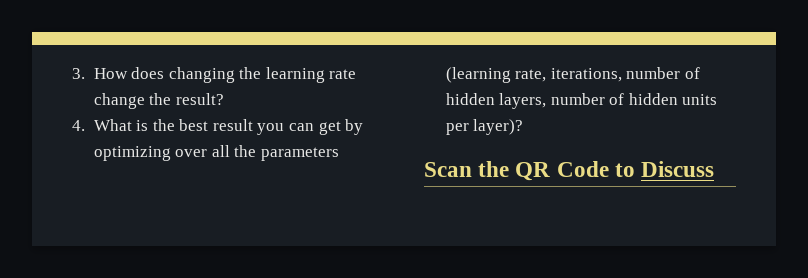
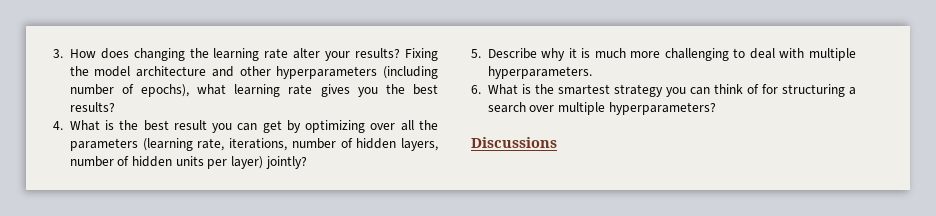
- 3. How does changing the learning rate change the result?
+ 3. How does changing the learning rate alter your results? Fixing the model architecture and other hyperparameters (including number of epochs), what learning rate gives you the best results?
- 4. What is the best result you can get by optimizing over all the parameters (learning rate, iterations, number of hidden layers, number of hidden units per layer)?
- Scan the QR Code to Discuss
+ 4. What is the best result you can get by optimizing over all the parameters (learning rate, iterations, number of hidden layers, number of hidden units per layer) jointly?
+ 5. Describe why it is much more challenging to deal with multiple hyperparameters.
+ 6. What is the smartest strategy you can think of for structuring a search over multiple hyperparameters?
+ Discussions

